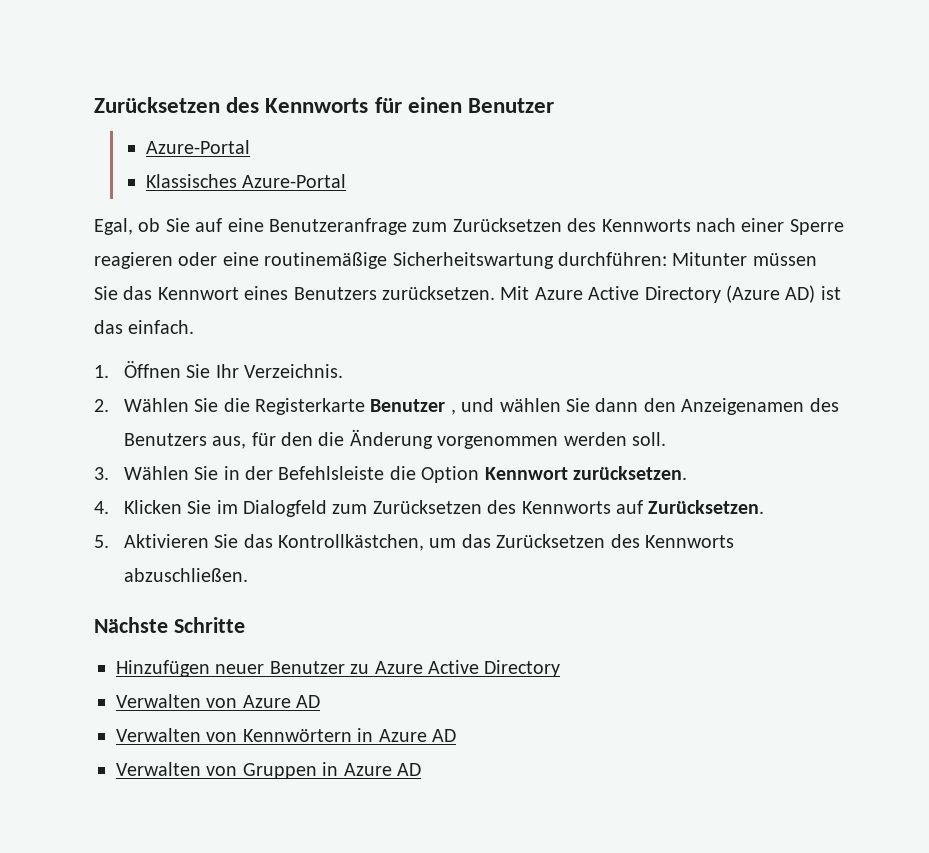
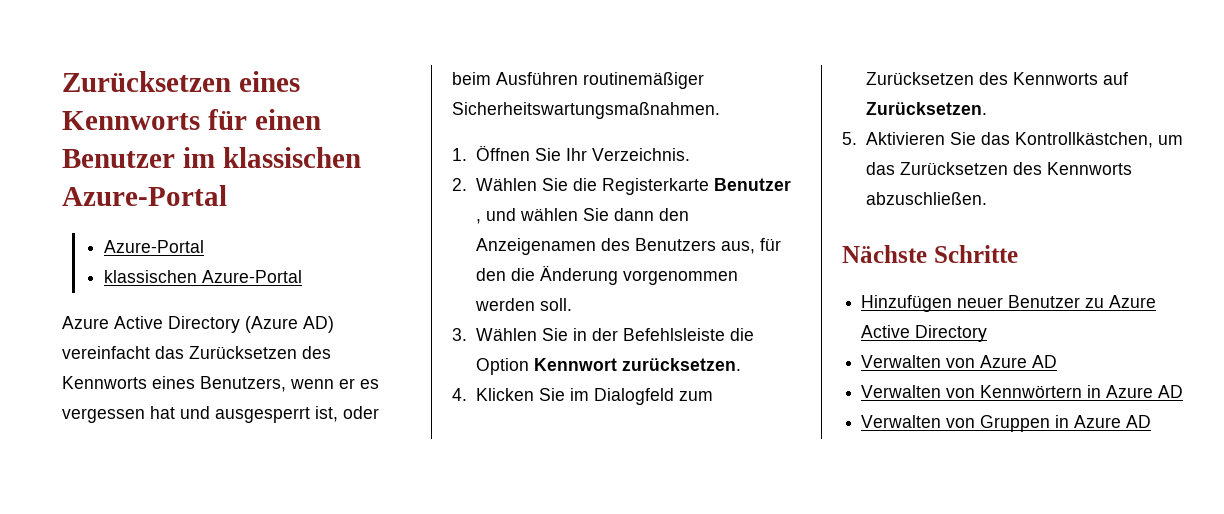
- Zurücksetzen des Kennworts für einen Benutzer
+ Zurücksetzen eines Kennworts für einen Benutzer im klassischen Azure-Portal
  Azure-Portal
- Klassisches Azure-Portal
- Egal, ob Sie auf eine Benutzeranfrage zum Zurücksetzen des Kennworts nach einer Sperre reagieren oder eine routinemäßige Sicherheitswartung durchführen: Mitunter müssen Sie das Kennwort eines Benutzers zurücksetzen. Mit Azure Active Directory (Azure AD) ist das einfach.
+ klassischen Azure-Portal
+ Azure Active Directory (Azure AD) vereinfacht das Zurücksetzen des Kennworts eines Benutzers, wenn er es vergessen hat und ausgesperrt ist, oder beim Ausführen routinemäßiger Sicherheitswartungsmaßnahmen.

